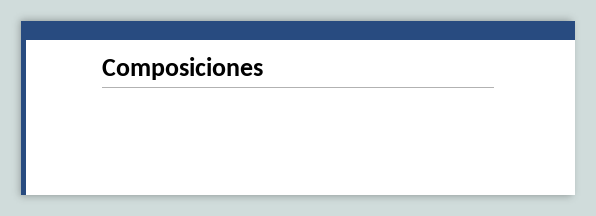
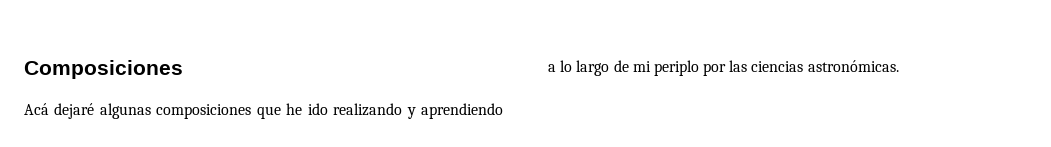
+ Acá dejaré algunas composiciones que he ido realizando y aprendiendo a lo largo de mi periplo por las ciencias astronómicas.

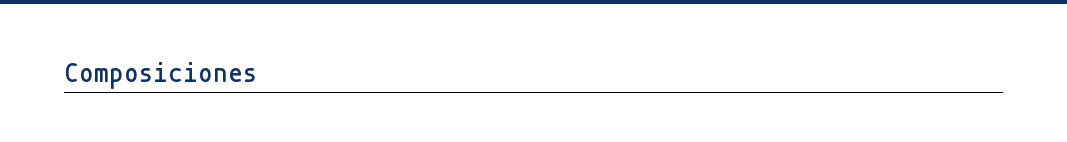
- Acá dejaré algunas composiciones que he ido realizando y aprendiendo a lo largo de mi periplo por las ciencias astronómicas.

